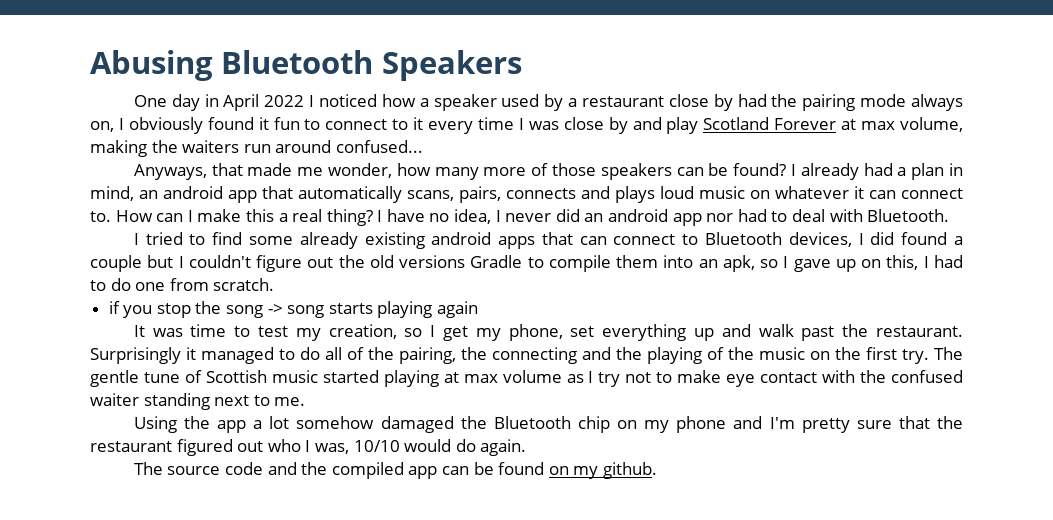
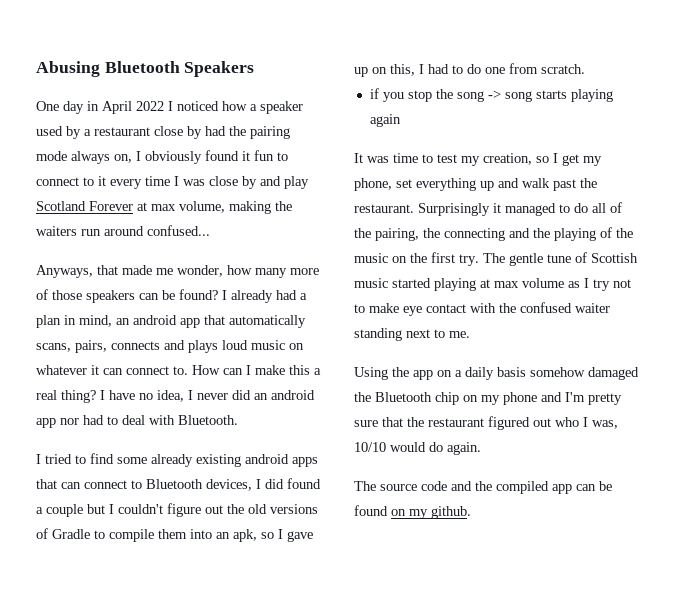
- I tried to find some already existing android apps that can connect to Bluetooth devices, I did found a couple but I couldn't figure out the old versions Gradle to compile them into an apk, so I gave up on this, I had to do one from scratch.
+ I tried to find some already existing android apps that can connect to Bluetooth devices, I did found a couple but I couldn't figure out the old versions of Gradle to compile them into an apk, so I gave up on this, I had to do one from scratch.
- Using the app a lot somehow damaged the Bluetooth chip on my phone and I'm pretty sure that the restaurant figured out who I was, 10/10 would do again.
+ Using the app on a daily basis somehow damaged the Bluetooth chip on my phone and I'm pretty sure that the restaurant figured out who I was, 10/10 would do again.

